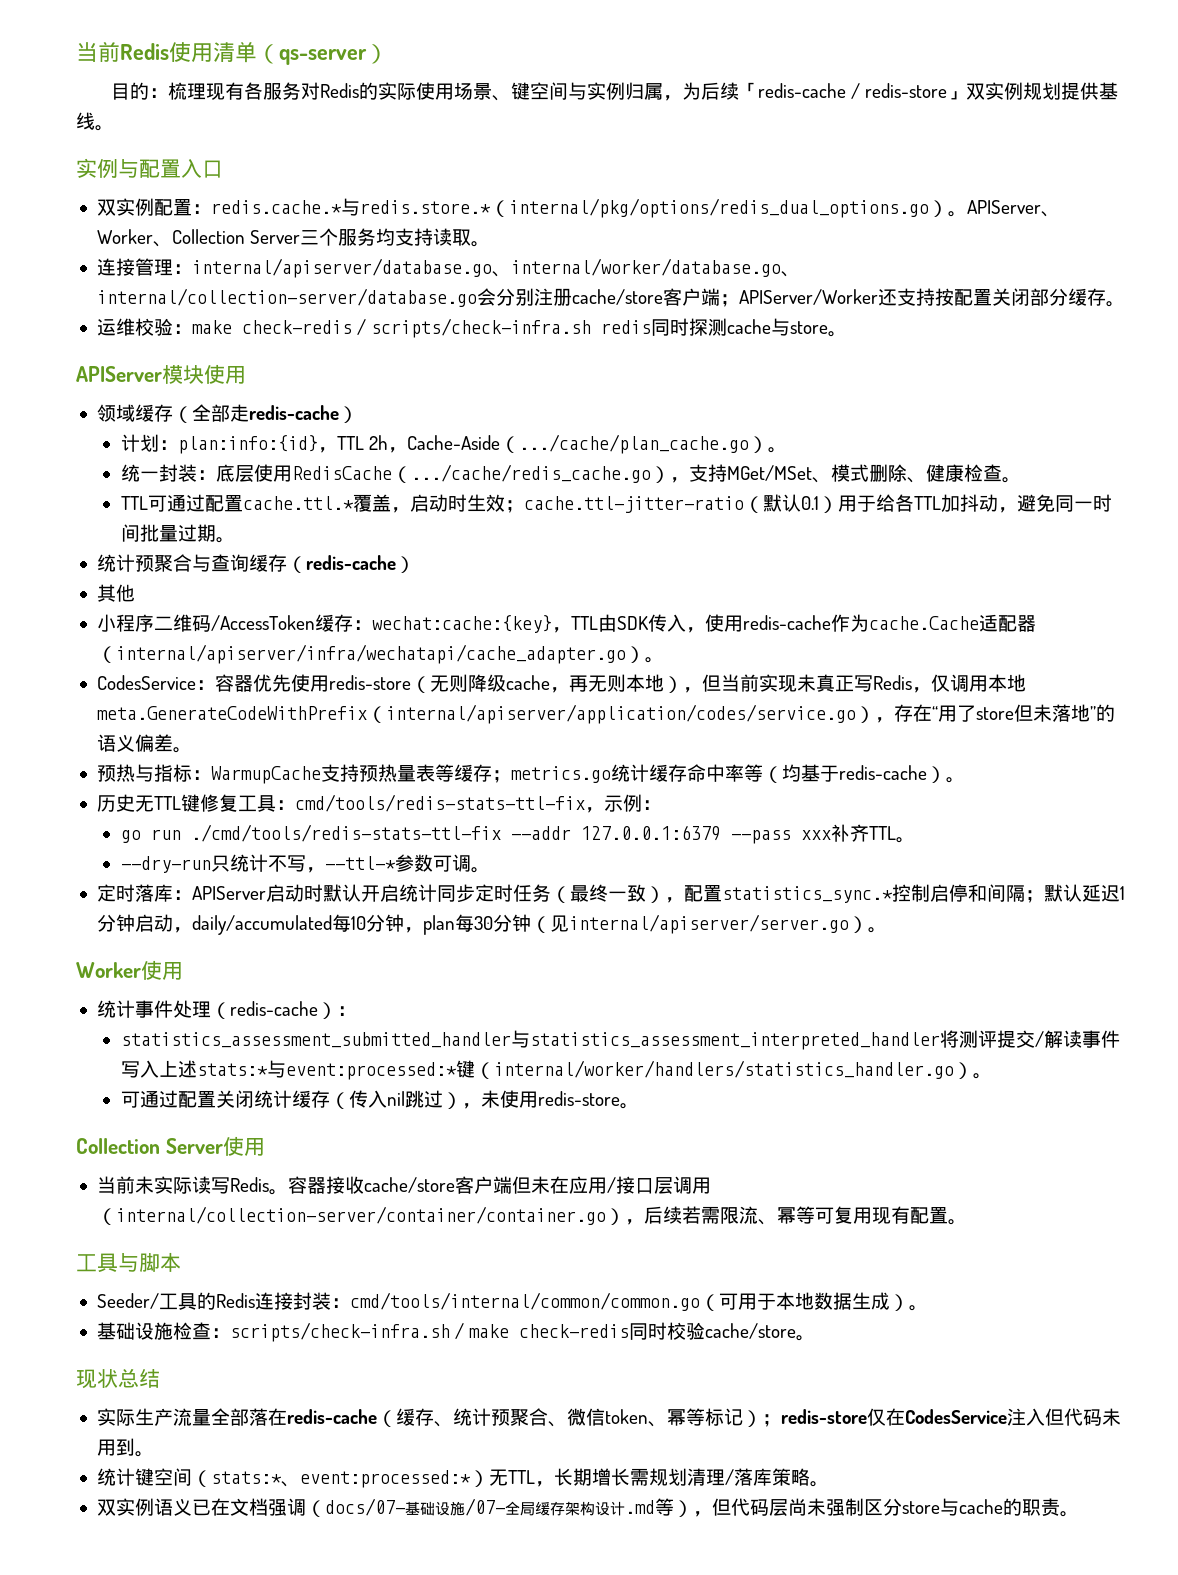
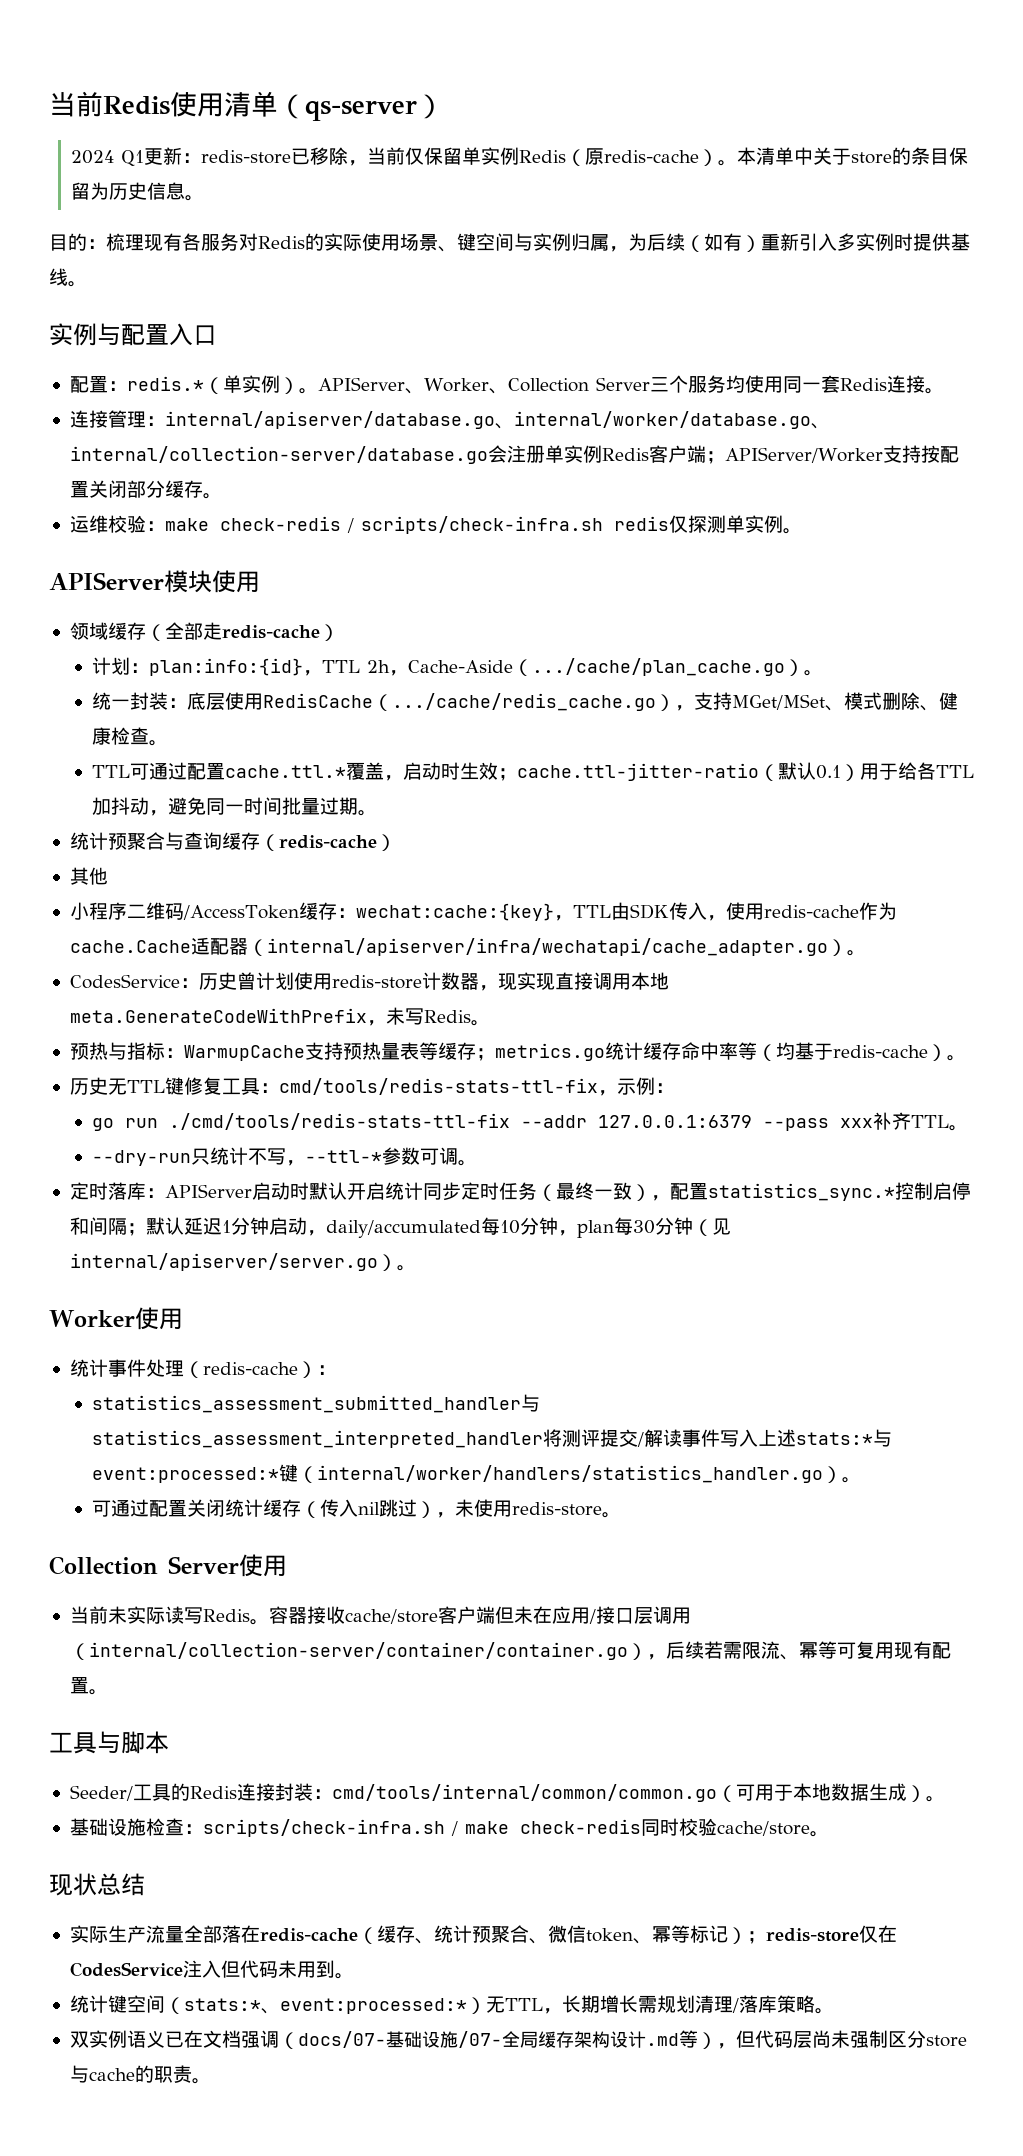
+ 2024 Q1更新：redis-store已移除，当前仅保留单实例Redis（原redis-cache）。本清单中关于store的条目保留为历史信息。
- 目的：梳理现有各服务对Redis的实际使用场景、键空间与实例归属，为后续「redis-cache / redis-store」双实例规划提供基线。
+ 目的：梳理现有各服务对Redis的实际使用场景、键空间与实例归属，为后续（如有）重新引入多实例时提供基线。
- 双实例配置：redis.cache.*与redis.store.*（internal/pkg/options/redis_dual_options.go）。
+ 配置：redis.*（单实例）。
- APIServer、Worker、Collection Server三个服务均支持读取。
+ APIServer、Worker、Collection Server三个服务均使用同一套Redis连接。
- 连接管理：internal/apiserver/database.go、internal/worker/database.go、internal/collection-server/database.go会分别注册cache/store客户端；APIServer/Worker还支持按配置关闭部分缓存。
+ 连接管理：internal/apiserver/database.go、internal/worker/database.go、internal/collection-server/database.go会注册单实例Redis客户端；APIServer/Worker支持按配置关闭部分缓存。
- 运维校验：make check-redis / scripts/check-infra.sh redis同时探测cache与store。
+ 运维校验：make check-redis / scripts/check-infra.sh redis仅探测单实例。
- CodesService：容器优先使用redis-store（无则降级cache，再无则本地），但当前实现未真正写Redis，仅调用本地meta.GenerateCodeWithPrefix（internal/apiserver/application/codes/service.go），存在“用了store但未落地”的语义偏差。
+ CodesService：历史曾计划使用redis-store计数器，现实现直接调用本地meta.GenerateCodeWithPrefix，未写Redis。

